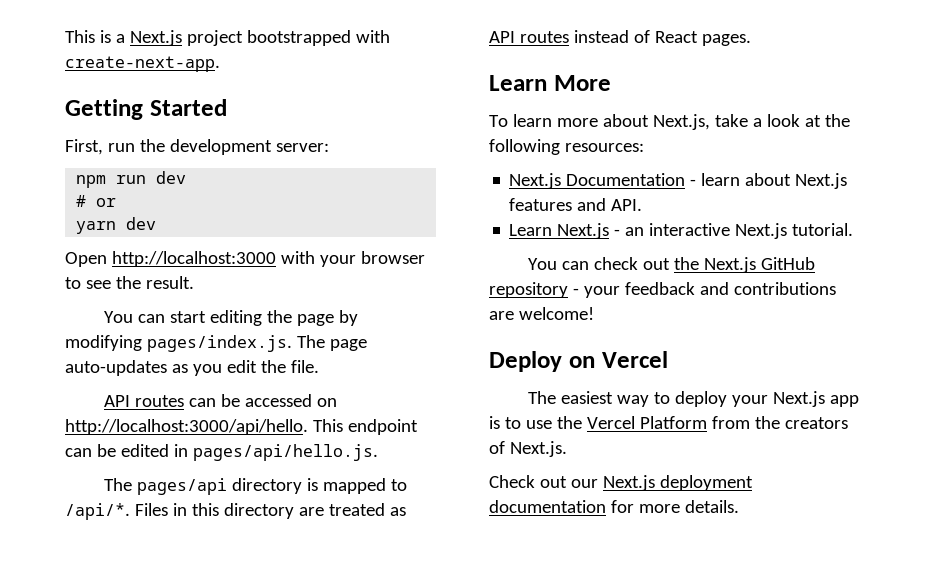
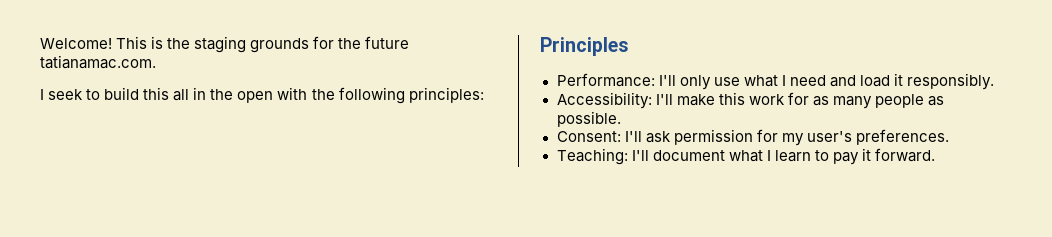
+ Welcome!
- This is a Next.js project bootstrapped with create-next-app.
- Getting Started
- First, run the development server:
- npm run dev
- # or
- yarn dev
- Open http://localhost:3000 with your browser to see the result.
- You can start editing the page by modifying pages/index.js. The page auto-updates as you edit the file.
- API routes can be accessed on http://localhost:3000/api/hello. This endpoint can be edited in pages/api/hello.js.
- The pages/api directory is mapped to /api/*. Files in this directory are treated as API routes instead of React pages.
- Learn More
- To learn more about Next.js, take a look at the following resources:
- Next.js Documentation - learn about Next.js features and API.
- Learn Next.js - an interactive Next.js tutorial.
- You can check out the Next.js GitHub repository - your feedback and contributions are welcome!
- Deploy on Vercel
- The easiest way to deploy your Next.js app is to use the Vercel Platform from the creators of Next.js.
- Check out our Next.js deployment documentation for more details.
+ This is the staging grounds for the future tatianamac.com.
+ I seek to build this all in the open with the following principles:
+ Principles
+ Performance: I'll only use what I need and load it responsibly.
+ Accessibility: I'll make this work for as many people as possible.
+ Consent: I'll ask permission for my user's preferences.
+ Teaching: I'll document what I learn to pay it forward.

